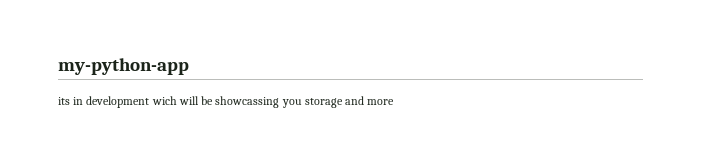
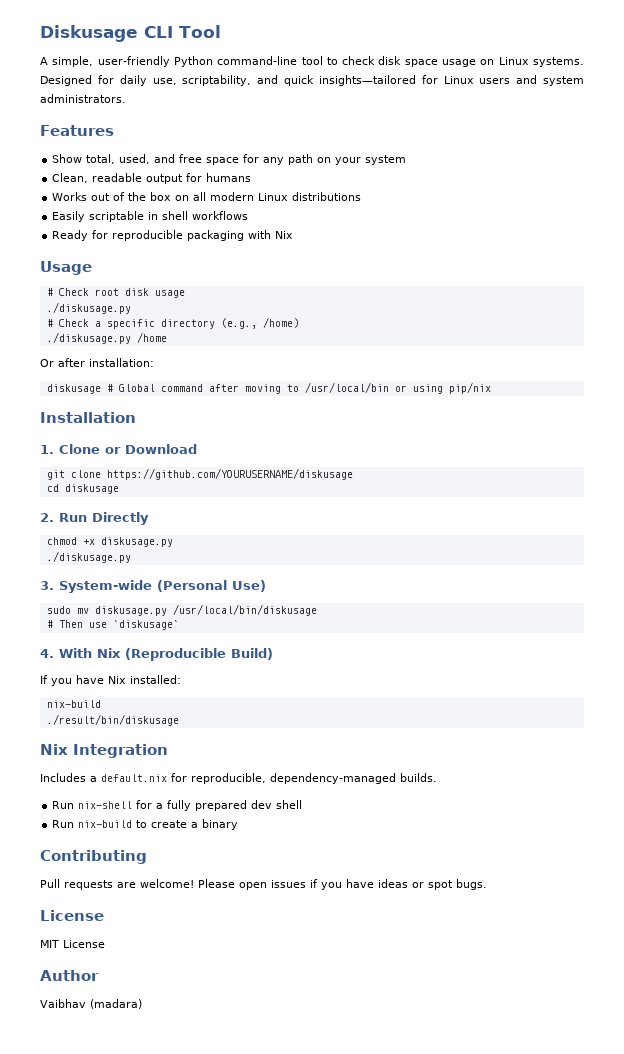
- my-python-app
- its in development wich will be showcassing you storage and more
+ Diskusage CLI Tool
+ A simple, user-friendly Python command-line tool to check disk space usage on Linux systems. Designed for daily use, scriptability, and quick insights—tailored for Linux users and system administrators.
+ Features
+ Show total, used, and free space for any path on your system
+ Clean, readable output for humans
+ Works out of the box on all modern Linux distributions
+ Easily scriptable in shell workflows
+ Ready for reproducible packaging with Nix
+ Usage
+ # Check root disk usage
+ ./diskusage.py
+ # Check a specific directory (e.g., /home)
+ ./diskusage.py /home
+ Or after installation:
+ diskusage # Global command after moving to /usr/local/bin or using pip/nix
+ Installation
+ 1. Clone or Download
+ git clone https://github.com/YOURUSERNAME/diskusage
+ cd diskusage
+ 2. Run Directly
+ chmod +x diskusage.py
+ ./diskusage.py
+ 3. System-wide (Personal Use)
+ sudo mv diskusage.py /usr/local/bin/diskusage
+ # Then use `diskusage`
+ 4. With Nix (Reproducible Build)
+ If you have Nix installed:
+ nix-build
+ ./result/bin/diskusage
+ Nix Integration
+ Includes a default.nix for reproducible, dependency-managed builds.
+ Run nix-shell for a fully prepared dev shell
+ Run nix-build to create a binary
+ Contributing
+ Pull requests are welcome! Please open issues if you have ideas or spot bugs.
+ License
+ MIT License
+ Author
+ Vaibhav (madara)

